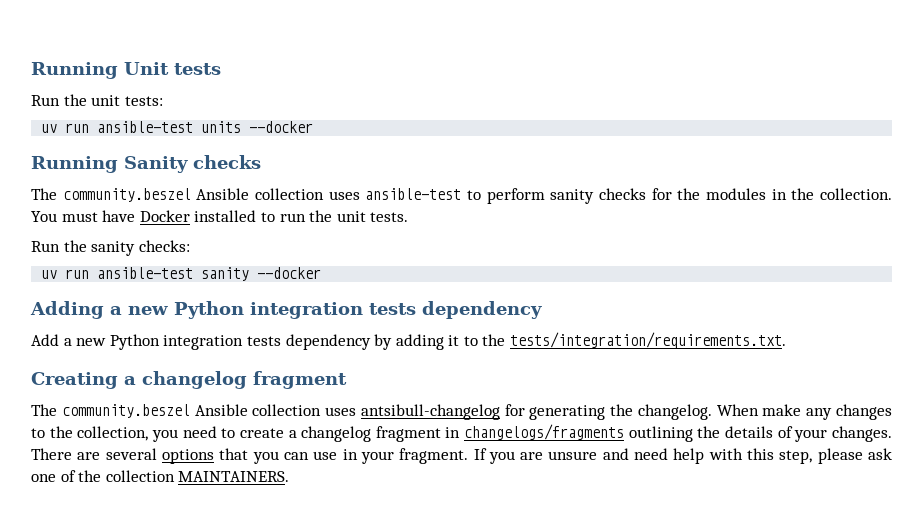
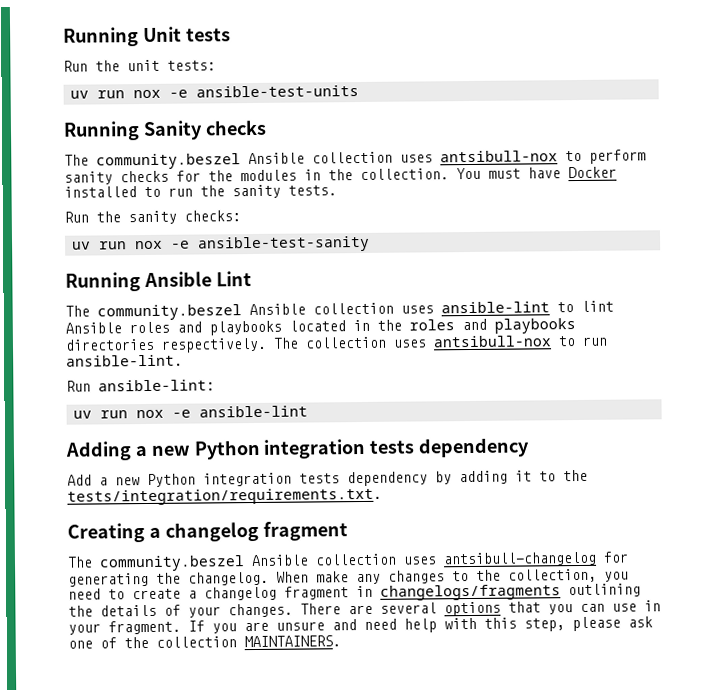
- uv run ansible-test units --docker
+ uv run nox -e ansible-test-units
- The community.beszel Ansible collection uses ansible-test to perform sanity checks for the modules in the collection.
+ The community.beszel Ansible collection uses antsibull-nox to perform sanity checks for the modules in the collection.
- You must have Docker installed to run the unit tests.
+ You must have Docker installed to run the sanity tests.
- uv run ansible-test sanity --docker
+ uv run nox -e ansible-test-sanity
+ Running Ansible Lint
+ The community.beszel Ansible collection uses ansible-lint to lint Ansible roles and playbooks located in the roles and playbooks directories respectively. The collection uses antsibull-nox to run ansible-lint.
+ Run ansible-lint:
+ uv run nox -e ansible-lint

